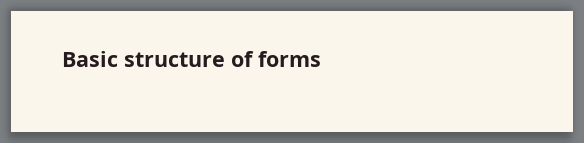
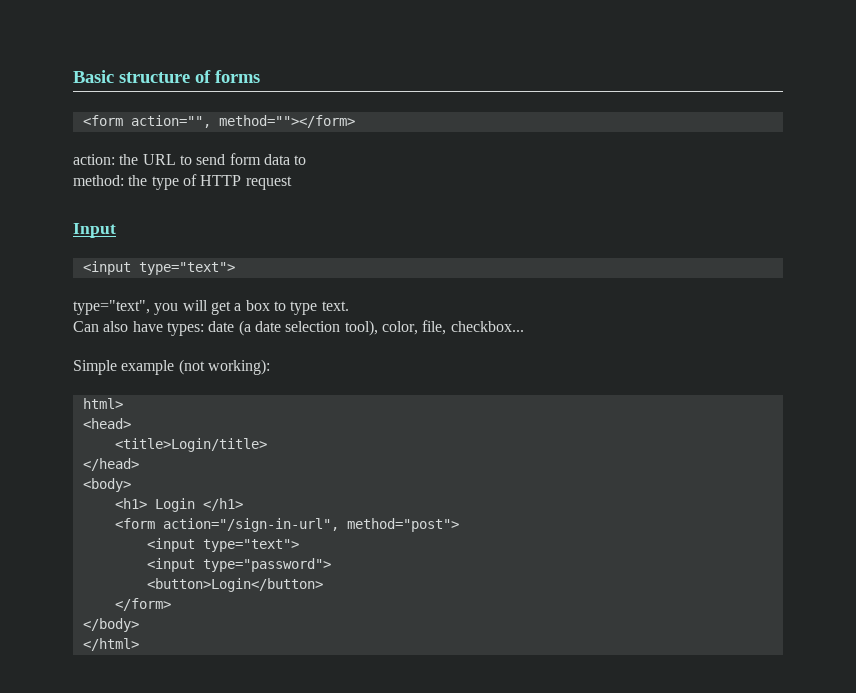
+ <form action="", method=""></form>
+ action: the URL to send form data to
+ method: the type of HTTP request
+ Input
+ <input type="text">
+ type="text", you will get a box to type text.
+ Can also have types: date (a date selection tool), color, file, checkbox...
+ Simple example (not working):
+ html>
+ <head>
+ <title>Login/title>
+ </head>
+ <body>
+ <h1> Login </h1>
+ <form action="/sign-in-url", method="post">
+ <input type="text">
+ <input type="password">
+ <button>Login</button>
+ </form>
+ </body>
+ </html>

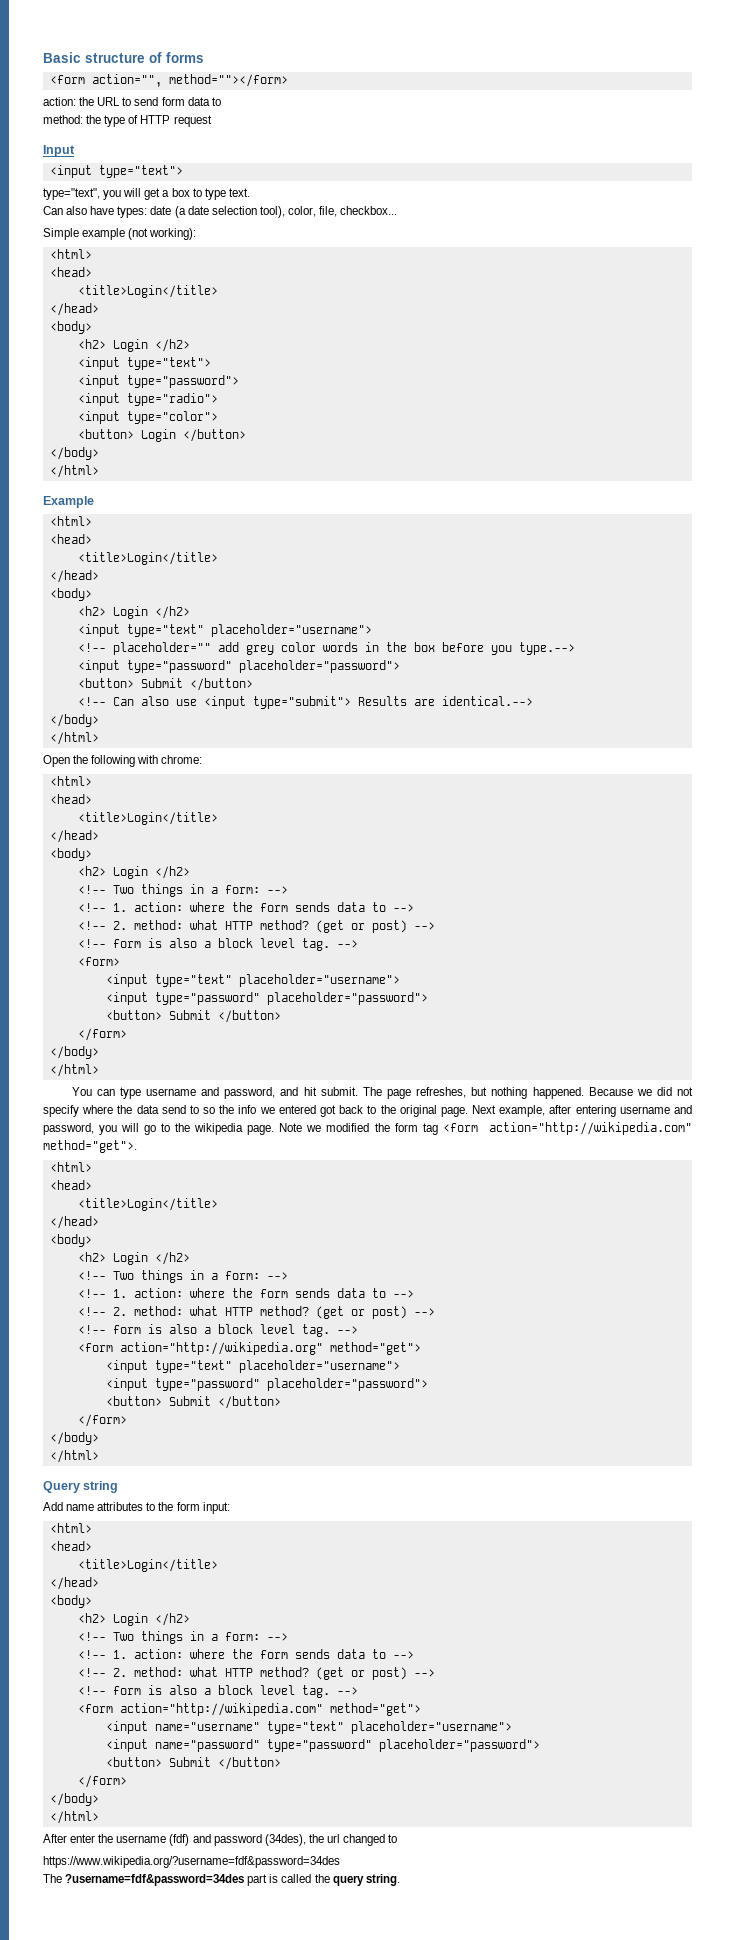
  Simple example (not working):
- html>
+ <html>
  <head>
- <title>Login/title>
+ <title>Login</title>
  </head>
  <body>
- <h1> Login </h1>
- <form action="/sign-in-url", method="post">
+ <h2> Login </h2>
  <input type="text">
  <input type="password">
- <button>Login</button>
+ <input type="radio">
+ <input type="color">
+ <button> Login </button>
+ </body>
+ </html>
+ Example
+ <html>
+ <head>
+ <title>Login</title>
+ </head>
+ <body>
+ <h2> Login </h2>
+ <input type="text" placeholder="username">
+ <!-- placeholder="" add grey color words in the box before you type.-->
+ <input type="password" placeholder="password">
+ <button> Submit </button>
+ <!-- Can also use <input type="submit"> Results are identical.-->
+ </body>
+ </html>
+ Open the following with chrome:
+ <html>
+ <head>
+ <title>Login</title>
+ </head>
+ <body>
+ <h2> Login </h2>
+ <!-- Two things in a form: -->
+ <!-- 1. action: where the form sends data to -->
+ <!-- 2. method: what HTTP method? (get or post) -->
+ <!-- form is also a block level tag. -->
+ <form>
+ <input type="text" placeholder="username">
+ <input type="password" placeholder="password">
+ <button> Submit </button>
  </form>
  </body>
  </html>
+ You can type username and password, and hit submit. The page refreshes, but nothing happened. Because we did not specify where the data send to so the info we entered got back to the original page. Next example, after entering username and password, you will go to the wikipedia page. Note we modified the form tag <form action="http://wikipedia.com" method="get">.
+ <html>
+ <head>
+ <title>Login</title>
+ </head>
+ <body>
+ <h2> Login </h2>
+ <!-- Two things in a form: -->
+ <!-- 1. action: where the form sends data to -->
+ <!-- 2. method: what HTTP method? (get or post) -->
+ <!-- form is also a block level tag. -->
+ <form action="http://wikipedia.org" method="get">
+ <input type="text" placeholder="username">
+ <input type="password" placeholder="password">
+ <button> Submit </button>
+ </form>
+ </body>
+ </html>
+ Query string
+ Add name attributes to the form input:
+ <html>
+ <head>
+ <title>Login</title>
+ </head>
+ <body>
+ <h2> Login </h2>
+ <!-- Two things in a form: -->
+ <!-- 1. action: where the form sends data to -->
+ <!-- 2. method: what HTTP method? (get or post) -->
+ <!-- form is also a block level tag. -->
+ <form action="http://wikipedia.com" method="get">
+ <input name="username" type="text" placeholder="username">
+ <input name="password" type="password" placeholder="password">
+ <button> Submit </button>
+ </form>
+ </body>
+ </html>
+ After enter the username (fdf) and password (34des), the url changed to
+ https://www.wikipedia.org/?username=fdf&password=34des
+ The ?username=fdf&password=34des part is called the query string.

